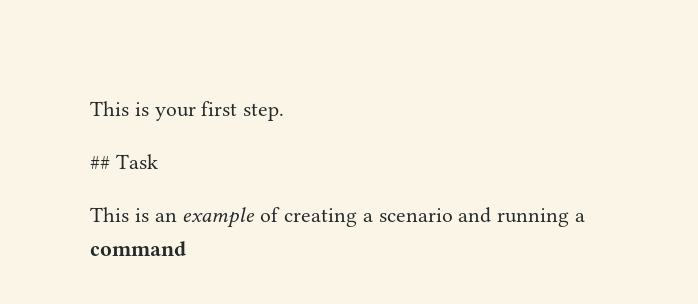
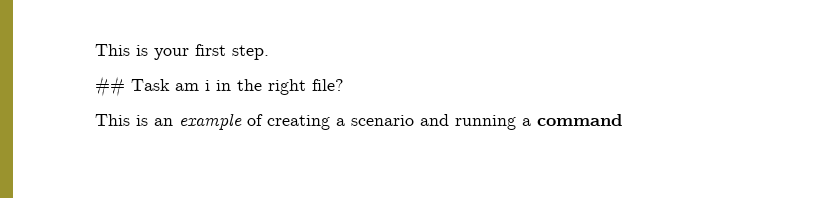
- ## Task
+ ## Task am i in the right file?

